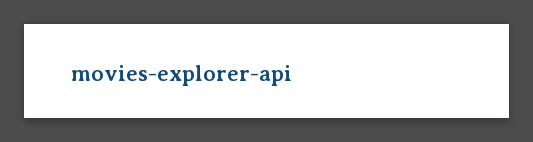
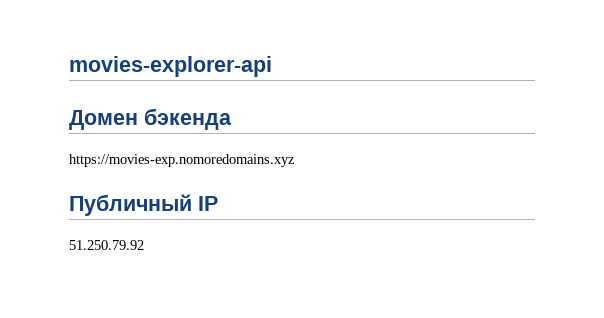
+ Домен бэкенда
+ https://movies-exp.nomoredomains.xyz
+ Публичный IP
+ 51.250.79.92

